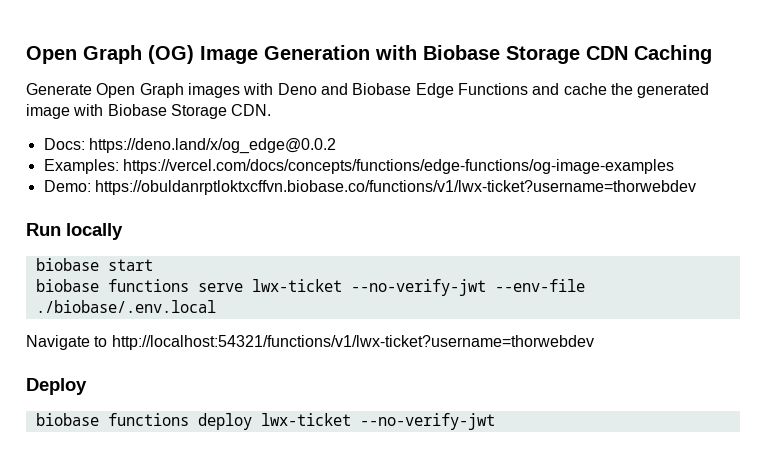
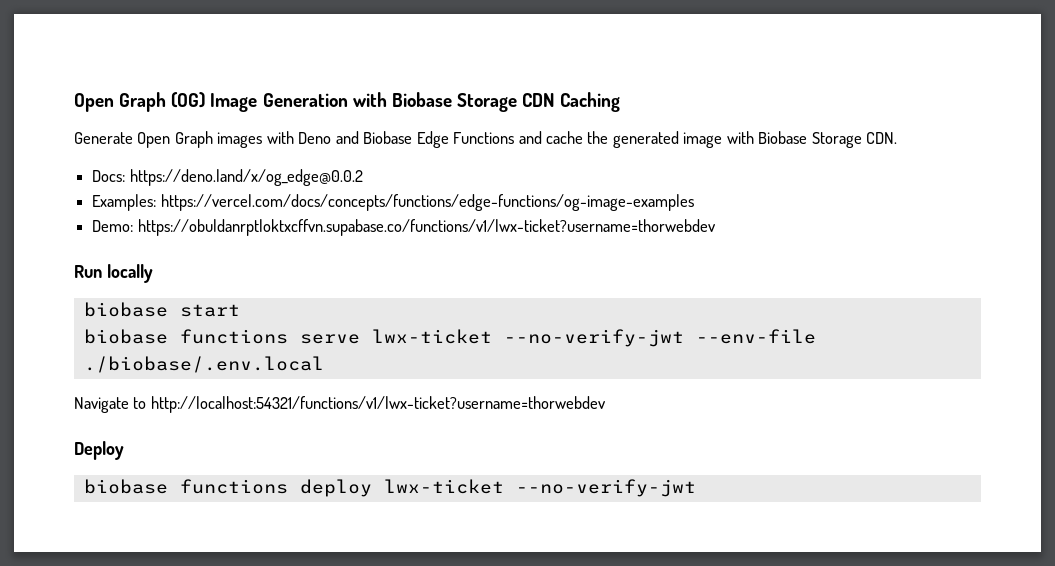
- Demo: https://obuldanrptloktxcffvn.biobase.co/functions/v1/lwx-ticket?username=thorwebdev
+ Demo: https://obuldanrptloktxcffvn.supabase.co/functions/v1/lwx-ticket?username=thorwebdev

